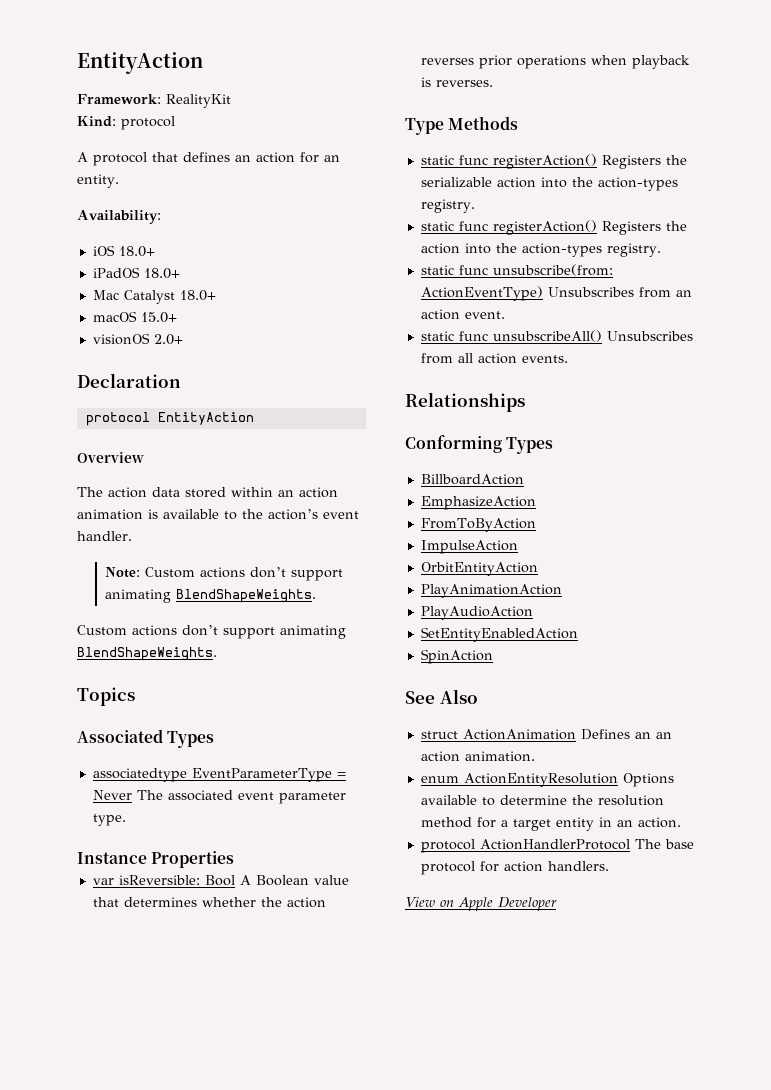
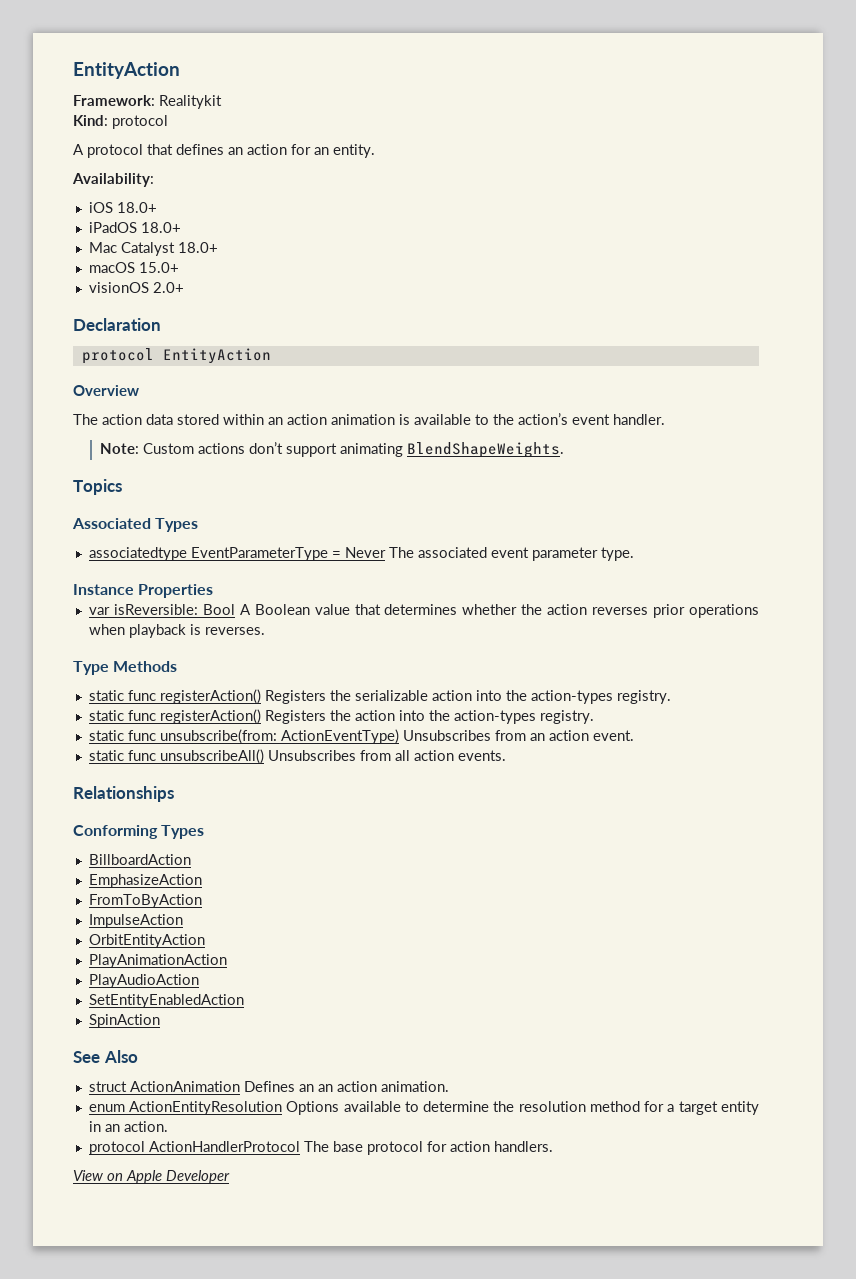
- Framework: RealityKit
+ Framework: Realitykit
  Note: Custom actions don’t support animating BlendShapeWeights.
- Custom actions don’t support animating BlendShapeWeights.

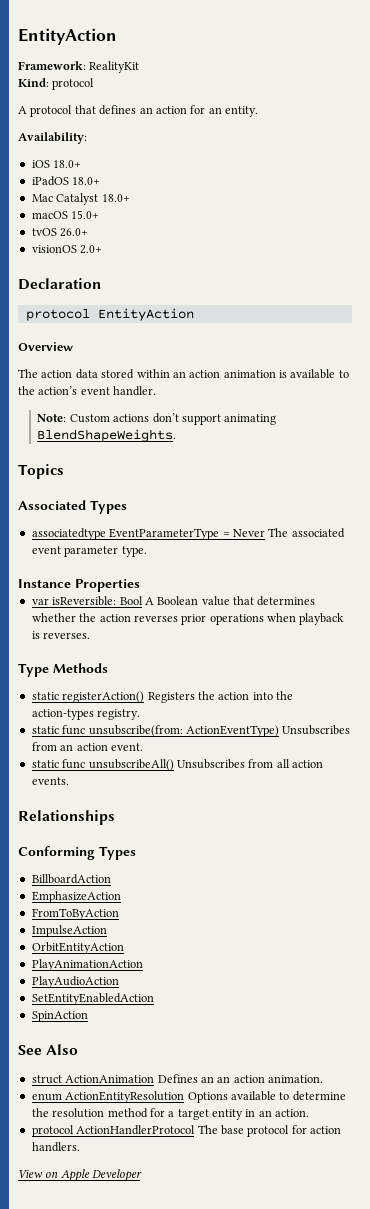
- Framework: Realitykit
+ Framework: RealityKit
+ tvOS 26.0+
- static func registerAction() Registers the serializable action into the action-types registry.
- static func registerAction() Registers the action into the action-types registry.
+ static registerAction() Registers the action into the action-types registry.

